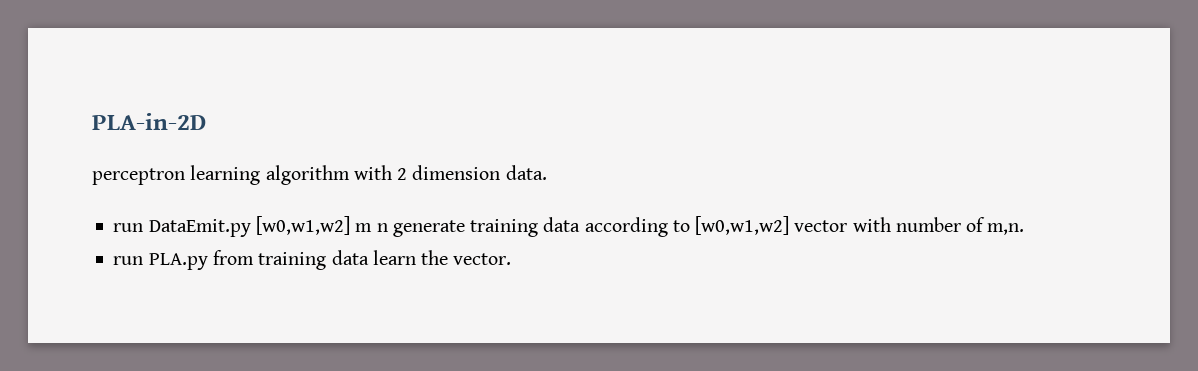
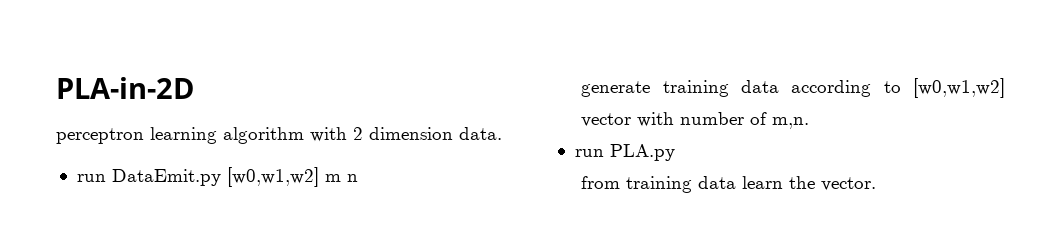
- run DataEmit.py [w0,w1,w2] m n generate training data according to [w0,w1,w2] vector with number of m,n.
+ run DataEmit.py [w0,w1,w2] m n
+ generate training data according to [w0,w1,w2] vector with number of m,n.
- run PLA.py from training data learn the vector.
+ run PLA.py
+ from training data learn the vector.

